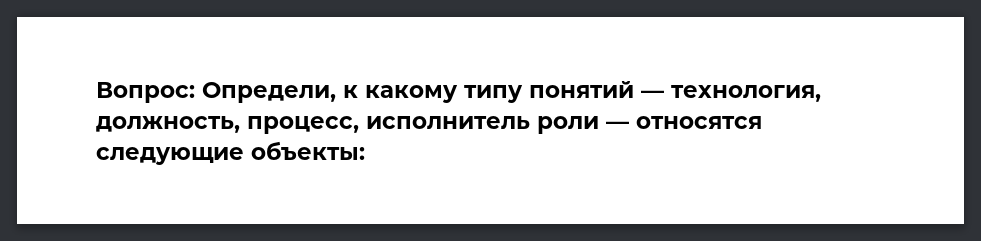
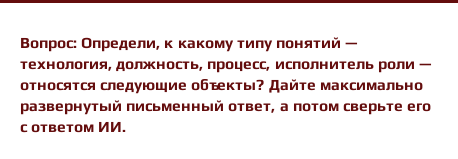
- Вопрос: Определи, к какому типу понятий — технология, должность, процесс, исполнитель роли — относятся следующие объекты:
+ Вопрос: Определи, к какому типу понятий — технология, должность, процесс, исполнитель роли — относятся следующие объекты? Дайте максимально развернутый письменный ответ, а потом сверьте его с ответом ИИ.

